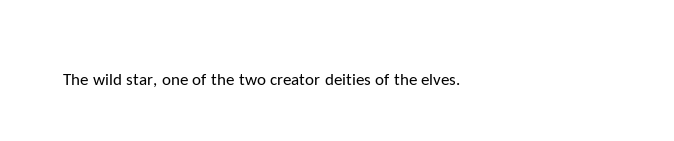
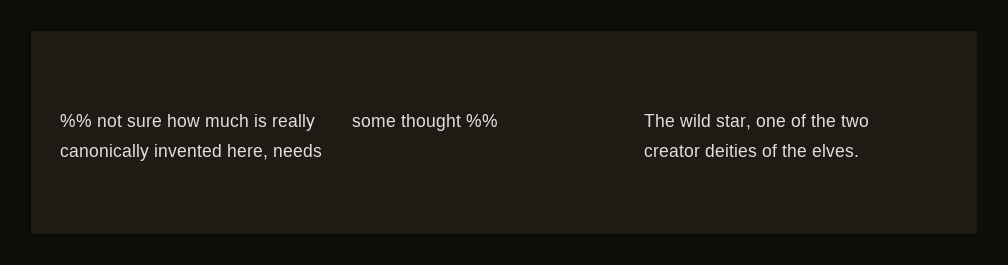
+ %% not sure how much is really canonically invented here, needs some thought %%

